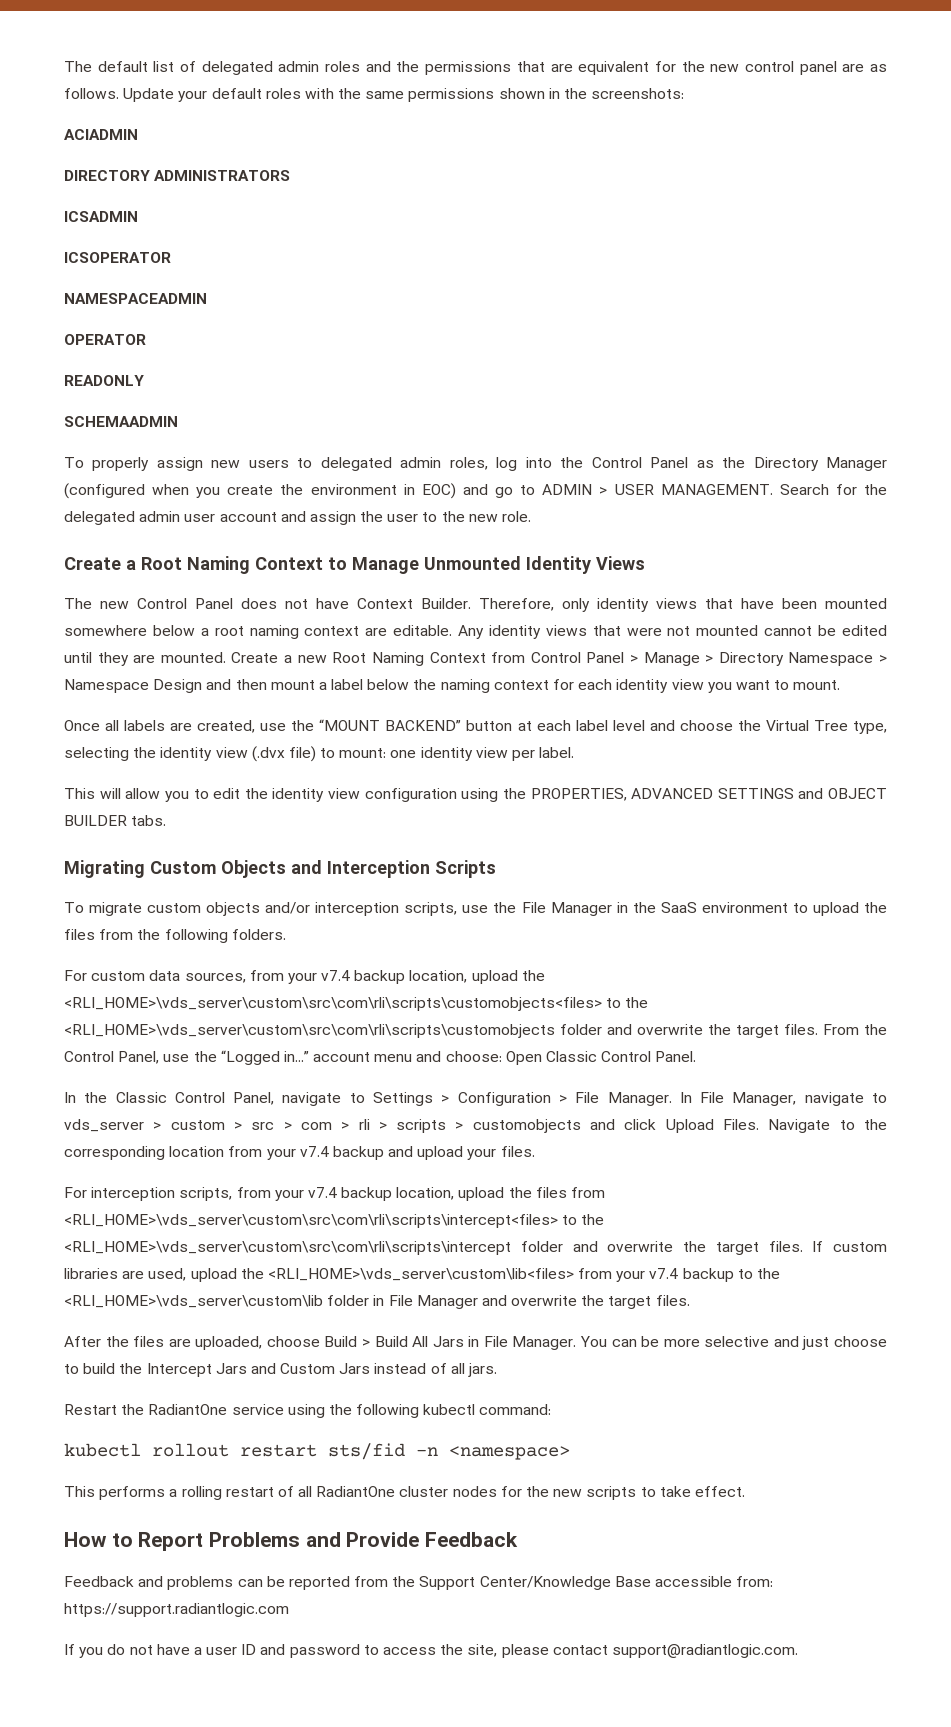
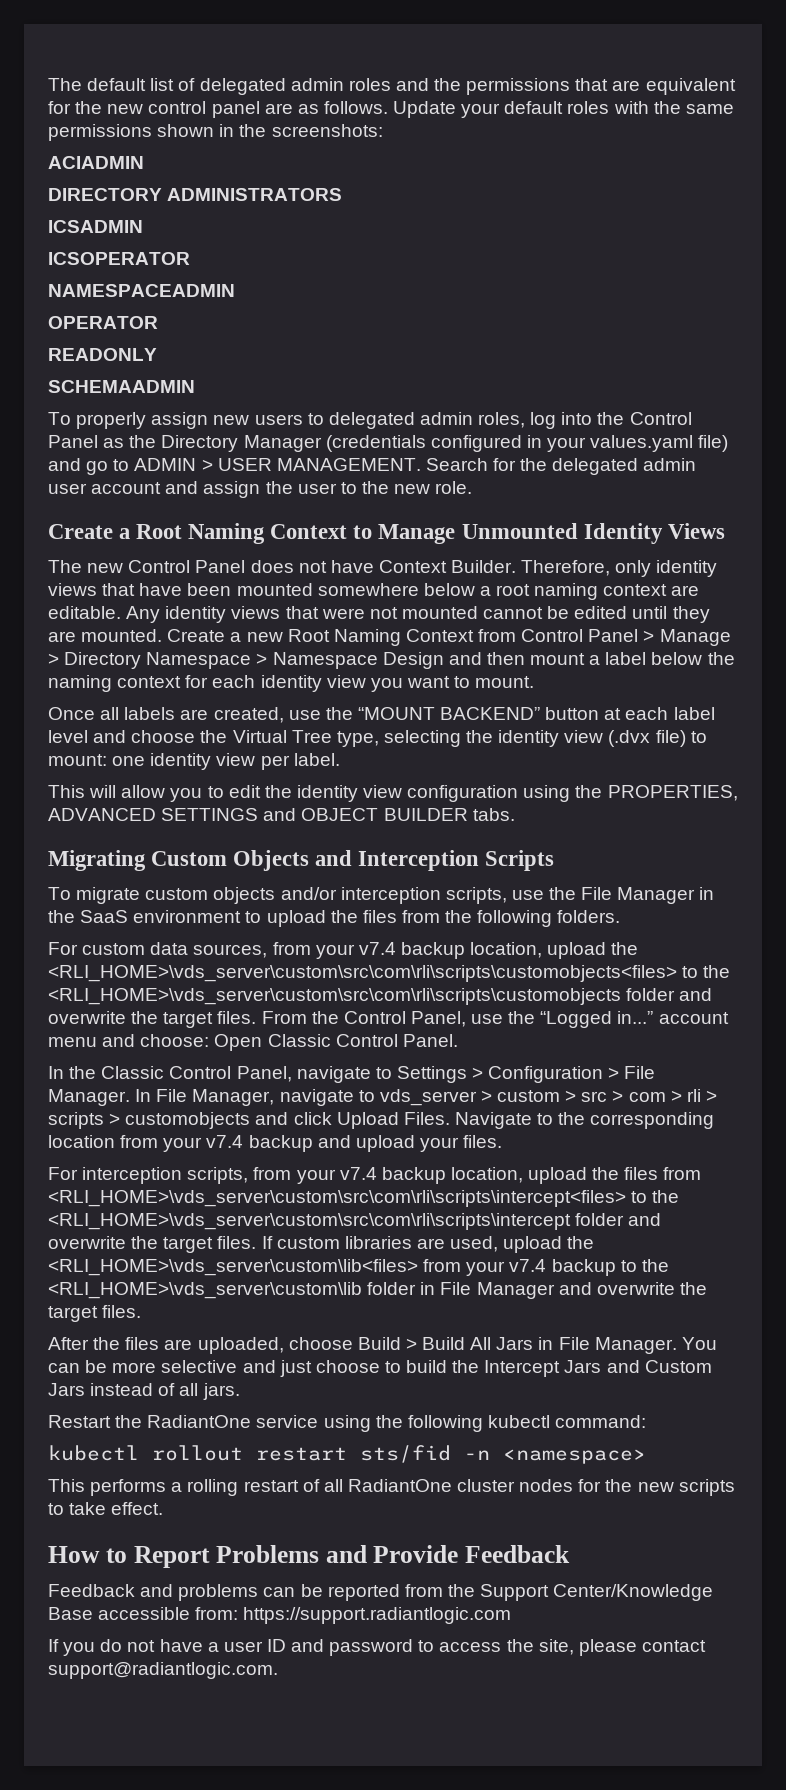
- To properly assign new users to delegated admin roles, log into the Control Panel as the Directory Manager (configured when you create the environment in EOC) and go to ADMIN > USER MANAGEMENT.
+ To properly assign new users to delegated admin roles, log into the Control Panel as the Directory Manager (credentials configured in your values.yaml file) and go to ADMIN > USER MANAGEMENT.

